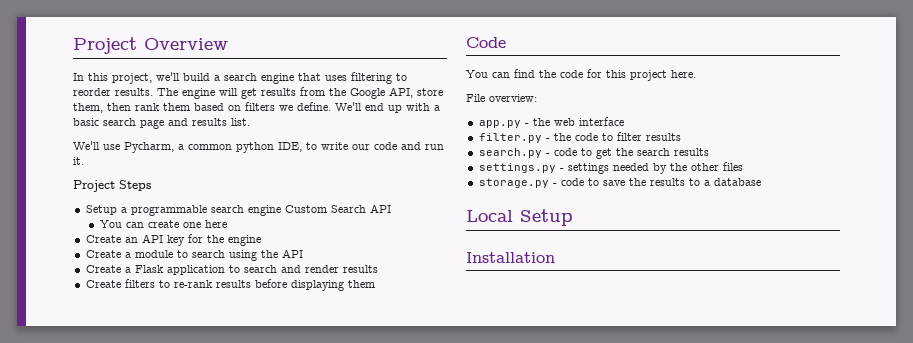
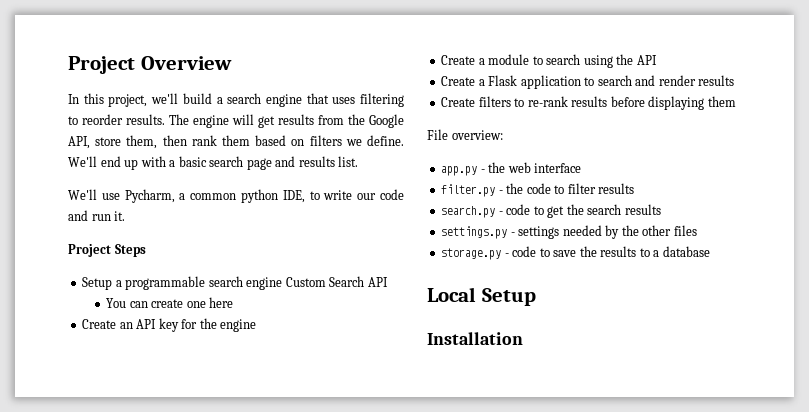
- Code
- You can find the code for this project here.

